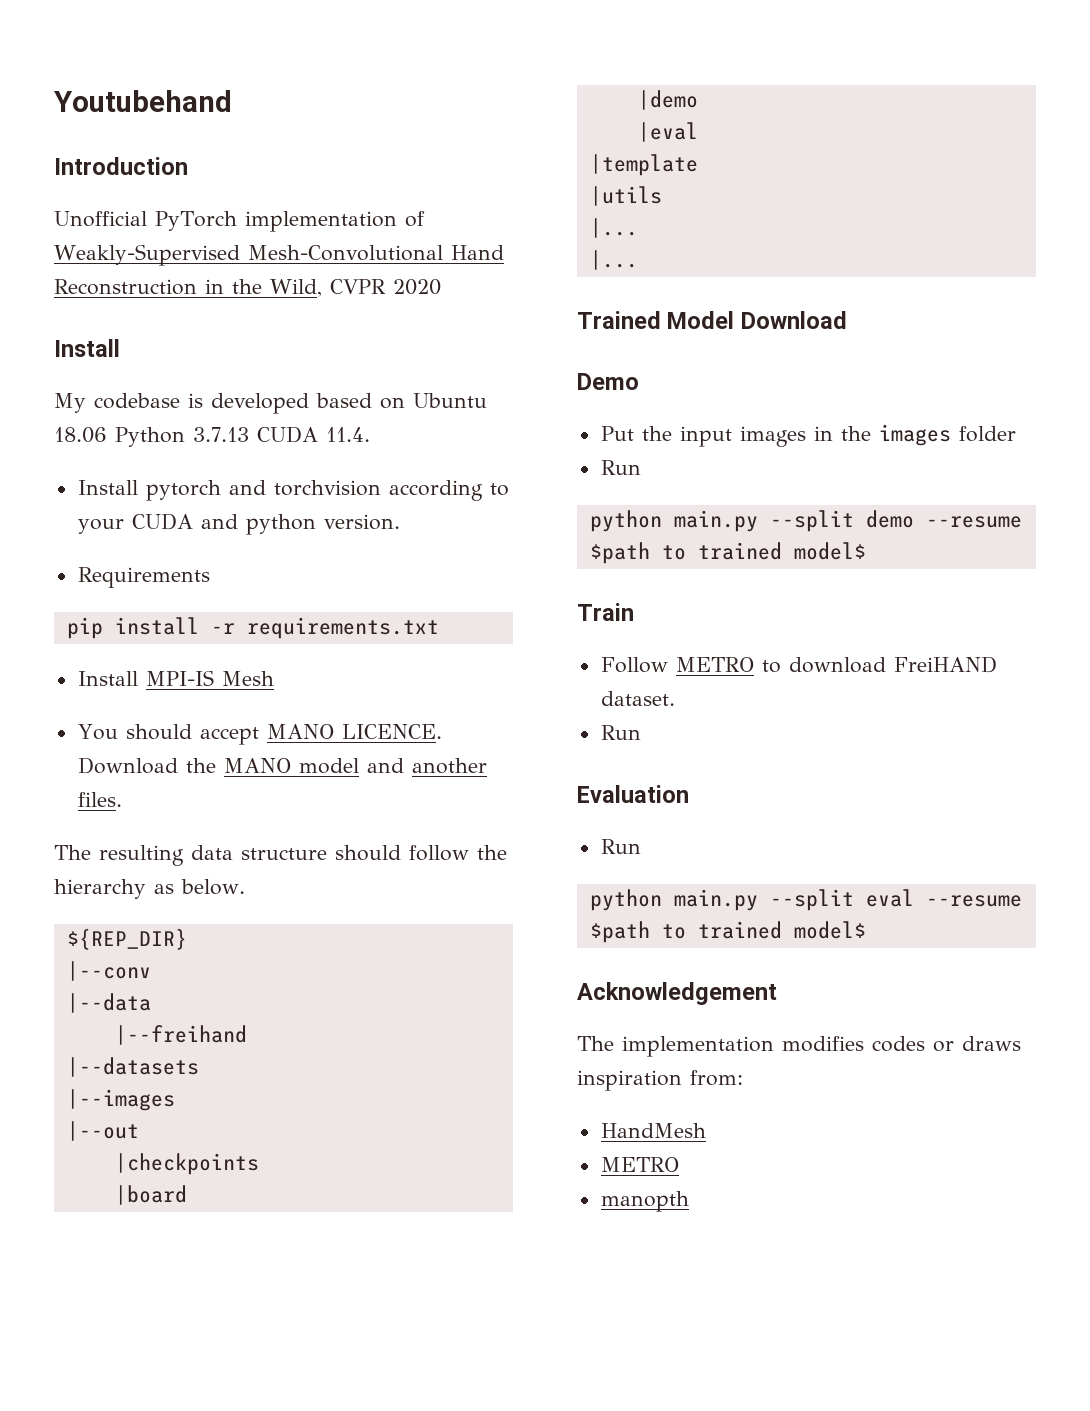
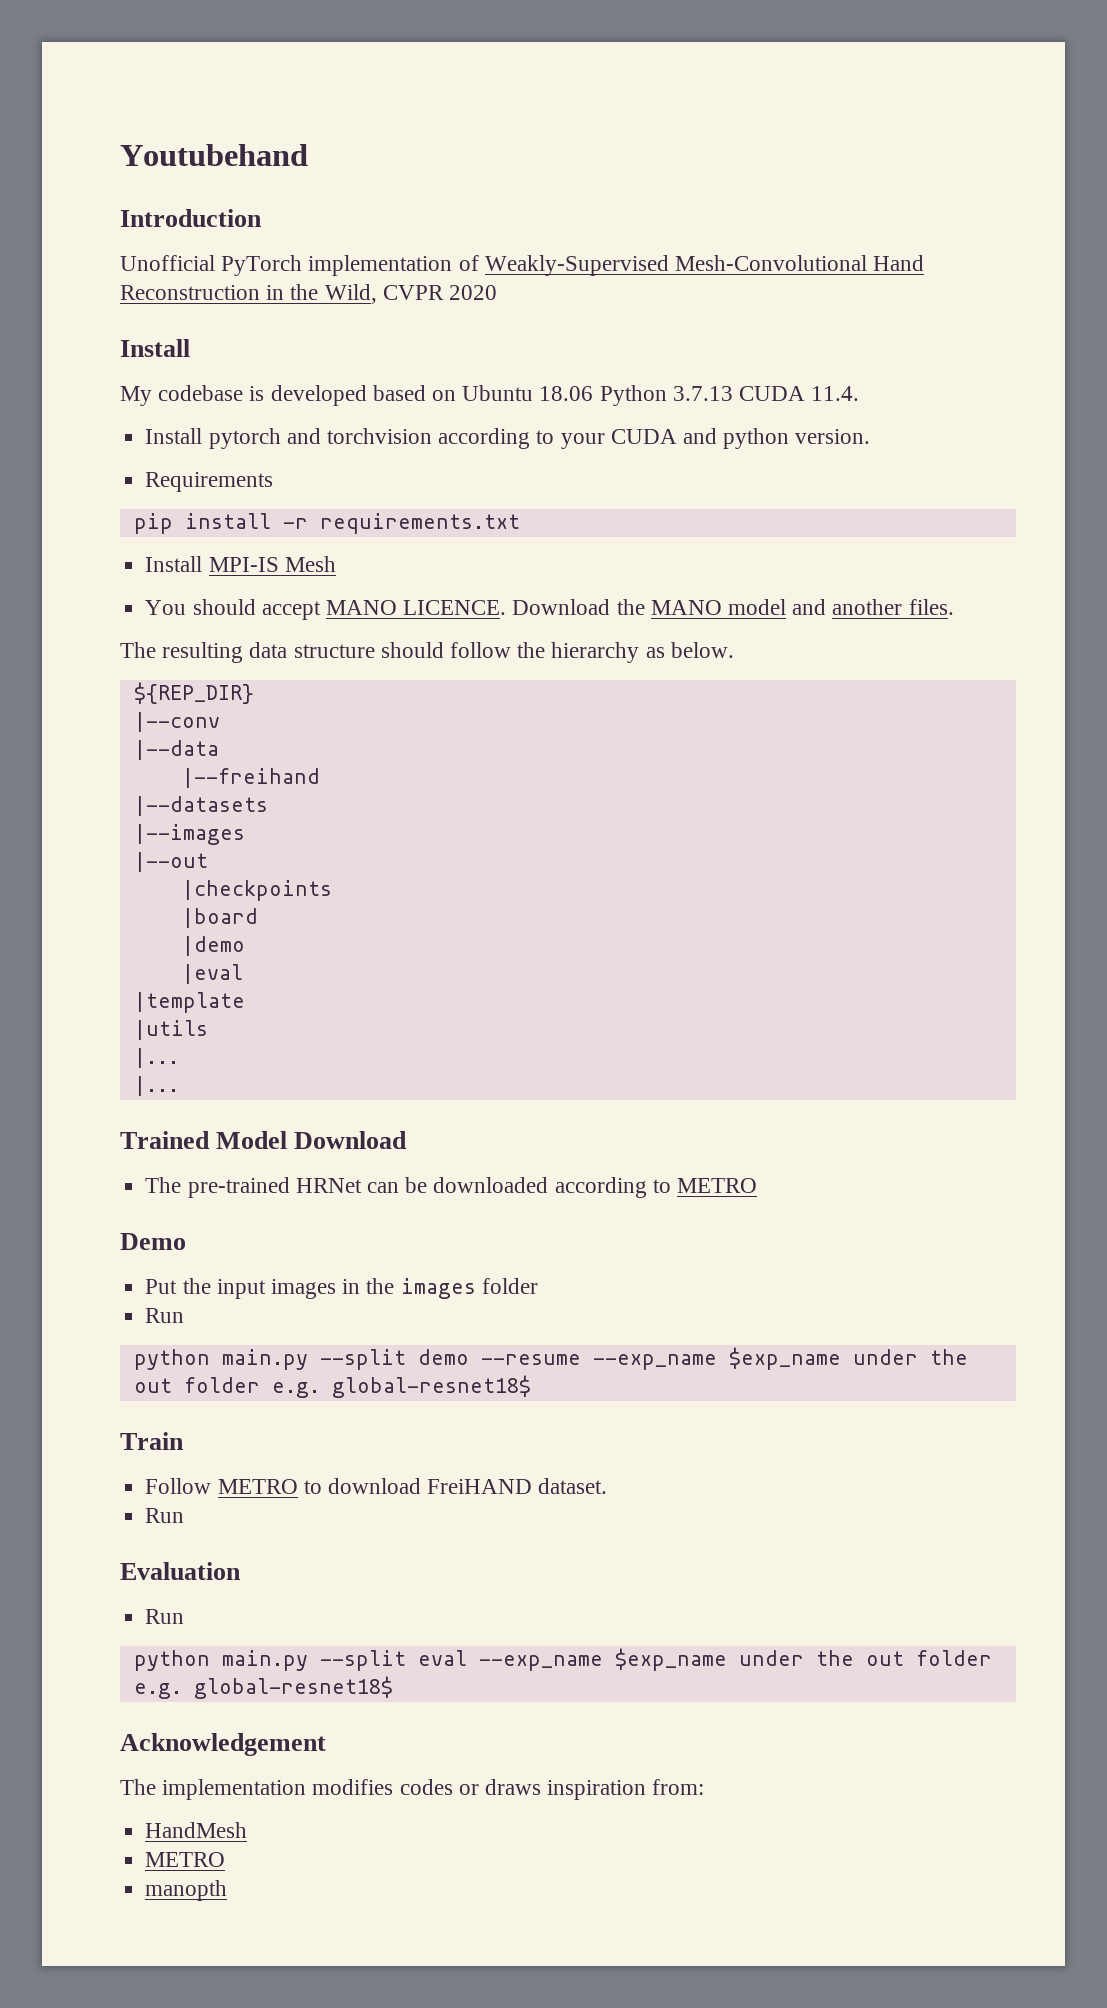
+ The pre-trained HRNet can be downloaded according to METRO
- python main.py --split demo --resume $path to trained model$
+ python main.py --split demo --resume --exp_name $exp_name under the out folder e.g. global-resnet18$
- python main.py --split eval --resume $path to trained model$
+ python main.py --split eval --exp_name $exp_name under the out folder e.g. global-resnet18$

